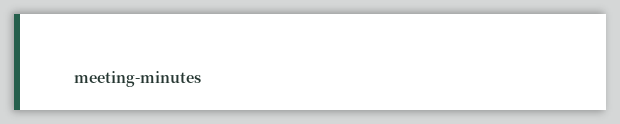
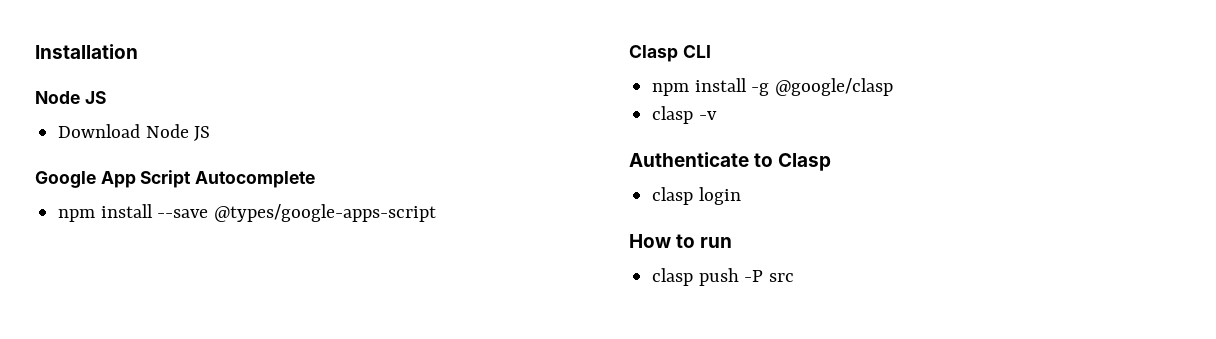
- meeting-minutes
+ Installation
+ Node JS
+ Download Node JS
+ Google App Script Autocomplete
+ npm install --save @types/google-apps-script
+ Clasp CLI
+ npm install -g @google/clasp
+ clasp -v
+ Authenticate to Clasp
+ clasp login
+ How to run
+ clasp push -P src

